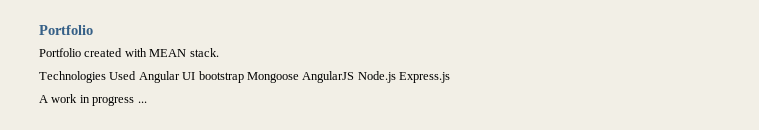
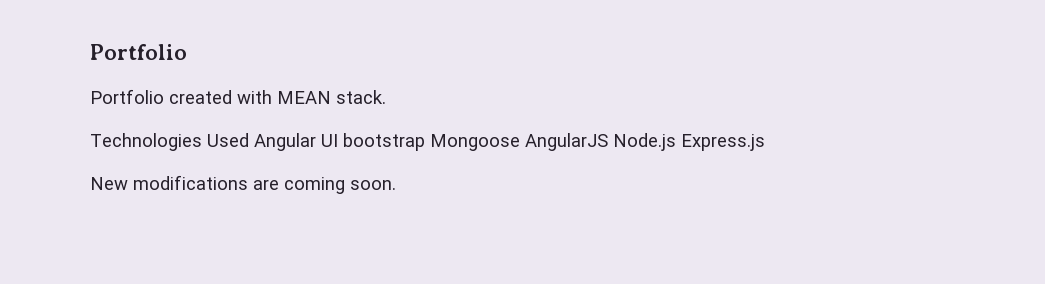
- A work in progress ...
+ New modifications are coming soon.

